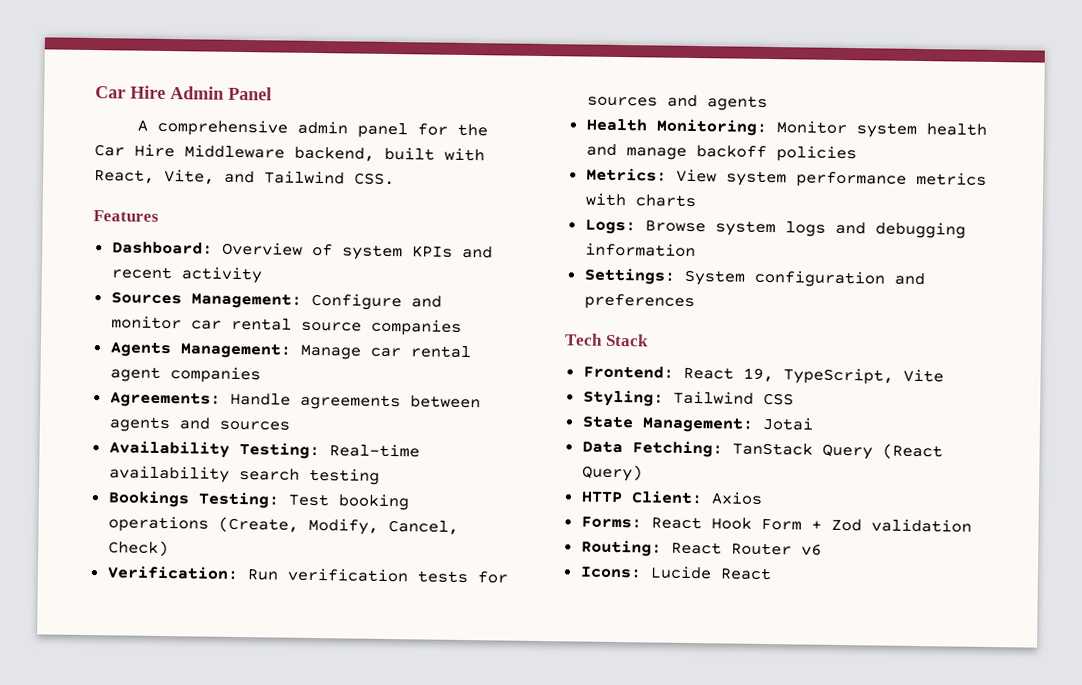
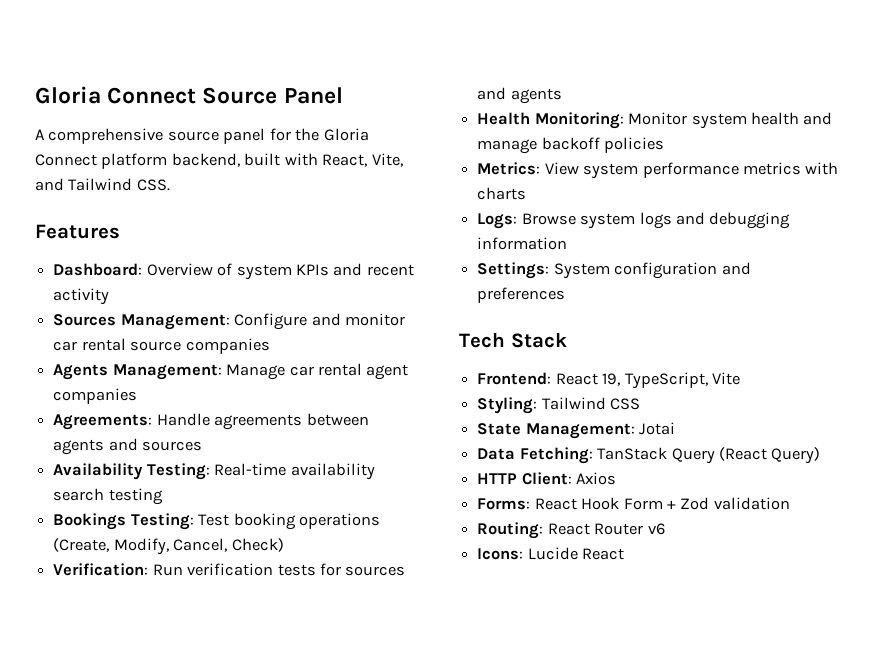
- Car Hire Admin Panel
+ Gloria Connect Source Panel
- A comprehensive admin panel for the Car Hire Middleware backend, built with React, Vite, and Tailwind CSS.
+ A comprehensive source panel for the Gloria Connect platform backend, built with React, Vite, and Tailwind CSS.

